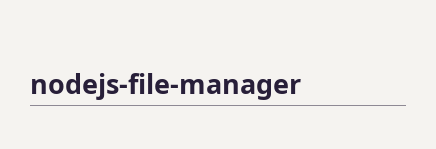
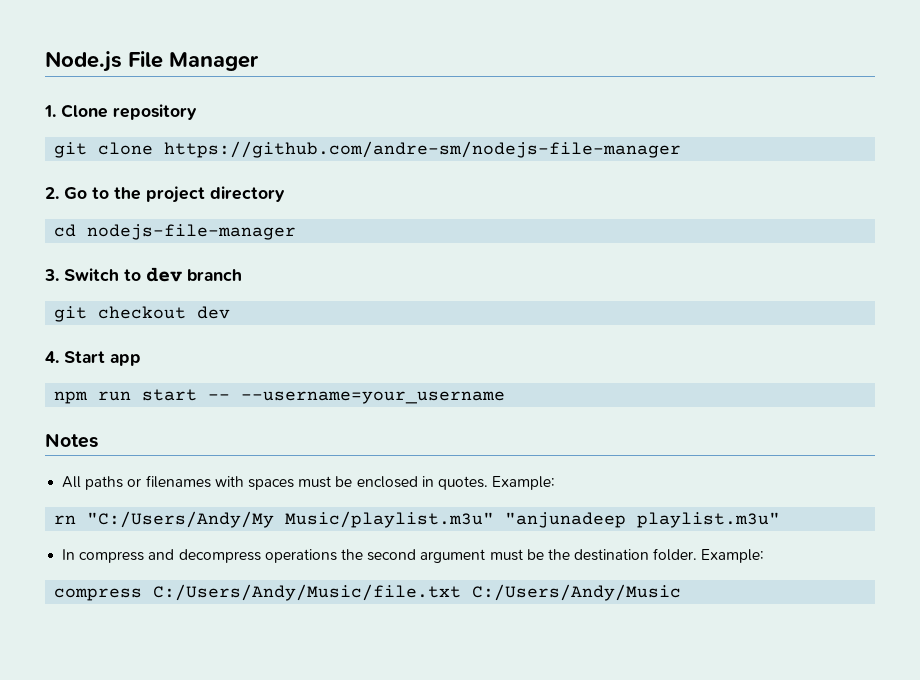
- nodejs-file-manager
+ Node.js File Manager
+ 1. Clone repository
+ git clone https://github.com/andre-sm/nodejs-file-manager
+ 2. Go to the project directory
+ cd nodejs-file-manager
+ 3. Switch to dev branch
+ git checkout dev
+ 4. Start app
+ npm run start -- --username=your_username
+ Notes
+ All paths or filenames with spaces must be enclosed in quotes. Example:
+ rn "C:/Users/Andy/My Music/playlist.m3u" "anjunadeep playlist.m3u"
+ In compress and decompress operations the second argument must be the destination folder. Example:
+ compress C:/Users/Andy/Music/file.txt C:/Users/Andy/Music

